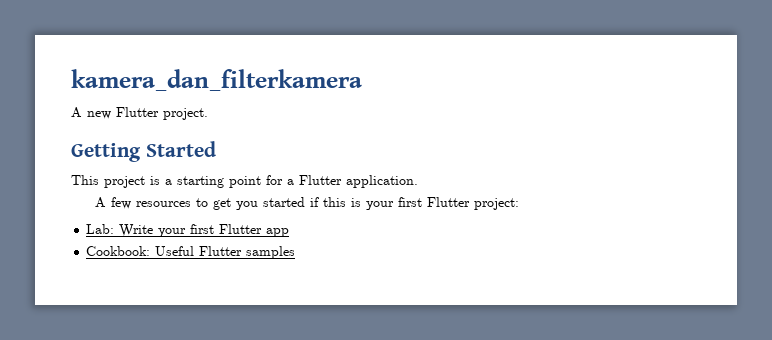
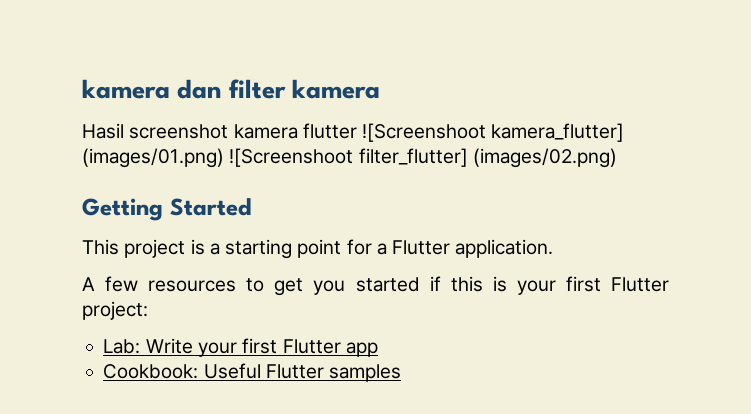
- kamera_dan_filterkamera
- A new Flutter project.
+ kamera dan filter kamera
+ Hasil screenshot kamera flutter ![Screenshoot kamera_flutter] (images/01.png) ![Screenshoot filter_flutter] (images/02.png)

